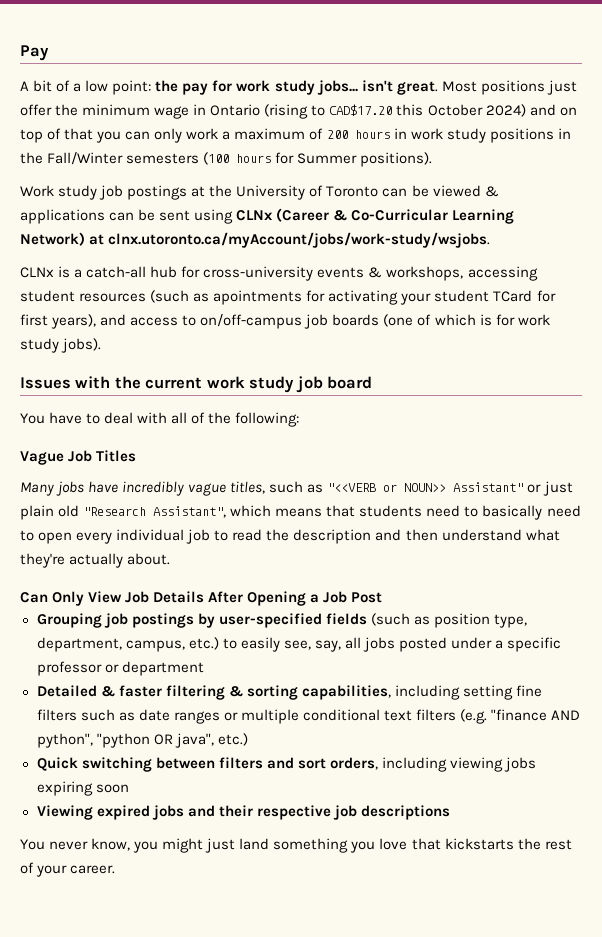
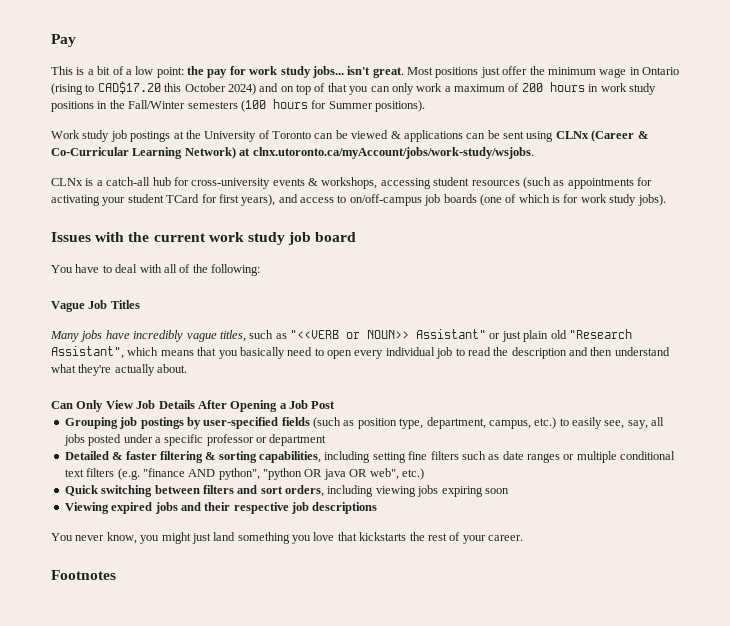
- A bit of a low point: the pay for work study jobs... isn't great.
+ This is a bit of a low point: the pay for work study jobs... isn't great.
- CLNx is a catch-all hub for cross-university events & workshops, accessing student resources (such as apointments for activating your student TCard for first years), and access to on/off-campus job boards (one of which is for work study jobs).
+ CLNx is a catch-all hub for cross-university events & workshops, accessing student resources (such as appointments for activating your student TCard for first years), and access to on/off-campus job boards (one of which is for work study jobs).
- Many jobs have incredibly vague titles, such as "<<VERB or NOUN>> Assistant" or just plain old "Research Assistant", which means that students need to basically need to open every individual job to read the description and then understand what they're actually about.
+ Many jobs have incredibly vague titles, such as "<<VERB or NOUN>> Assistant" or just plain old "Research Assistant", which means that you basically need to open every individual job to read the description and then understand what they're actually about.
- Detailed & faster filtering & sorting capabilities, including setting fine filters such as date ranges or multiple conditional text filters (e.g. "finance AND python", "python OR java", etc.)
+ Detailed & faster filtering & sorting capabilities, including setting fine filters such as date ranges or multiple conditional text filters (e.g. "finance AND python", "python OR java OR web", etc.)
+ Footnotes

